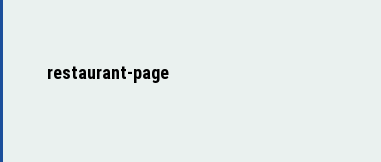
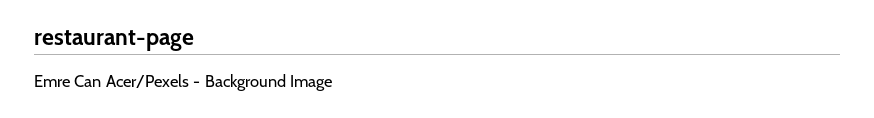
+ Emre Can Acer/Pexels - Background Image

